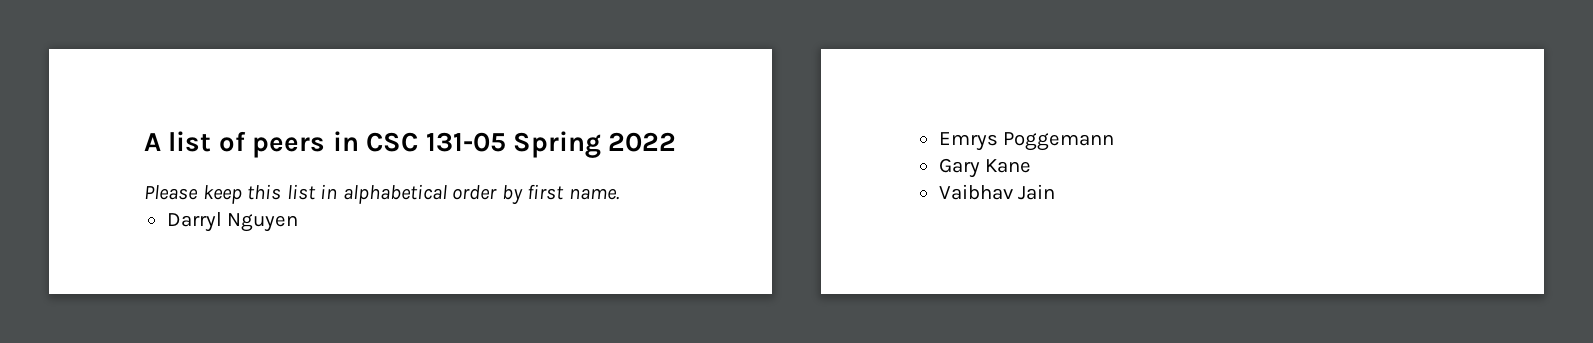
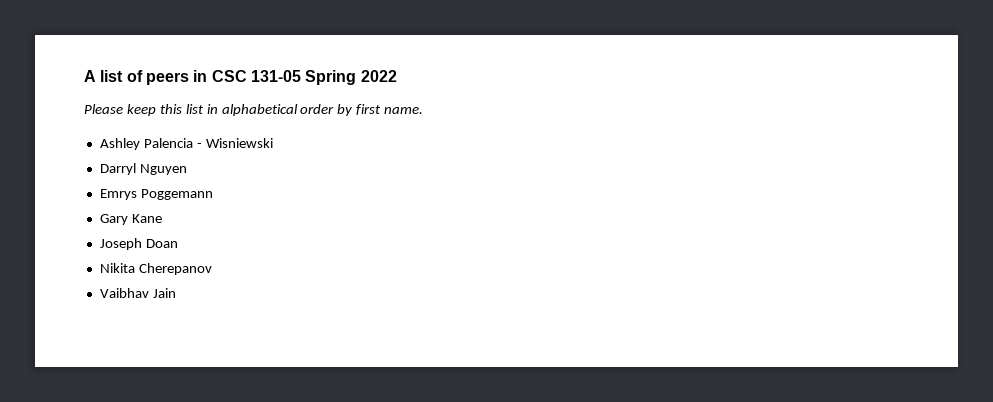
+ Ashley Palencia - Wisniewski
+ Joseph Doan
+ Nikita Cherepanov

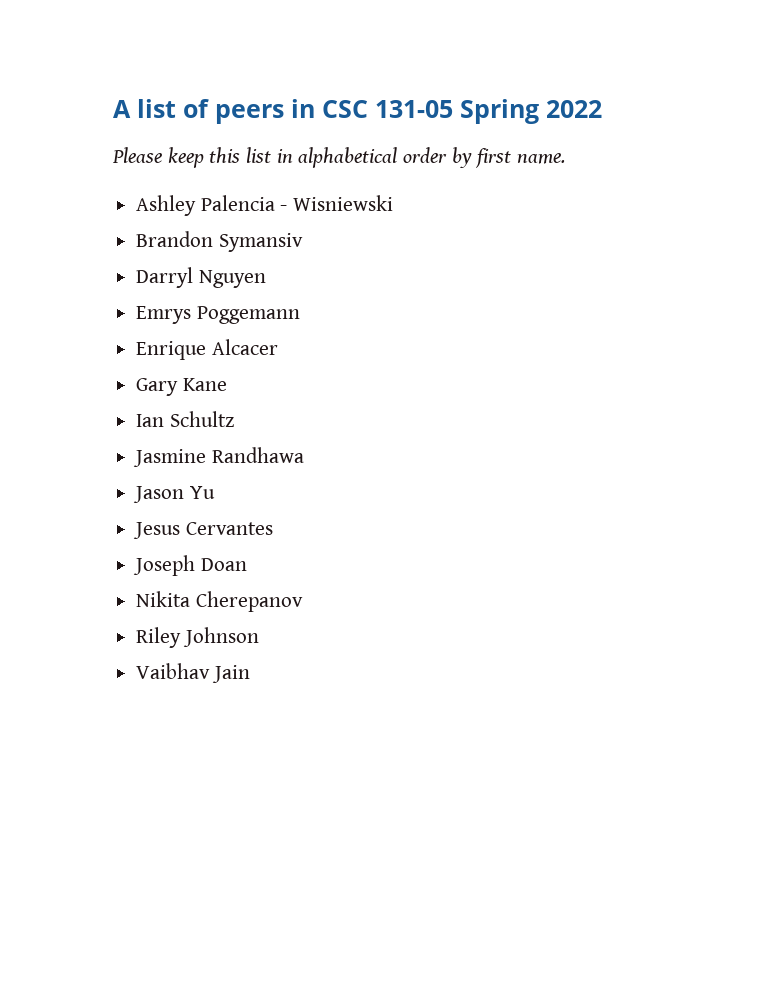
+ Brandon Symansiv
+ Enrique Alcacer
+ Ian Schultz
+ Jasmine Randhawa
+ Jason Yu
+ Jesus Cervantes
+ Riley Johnson

